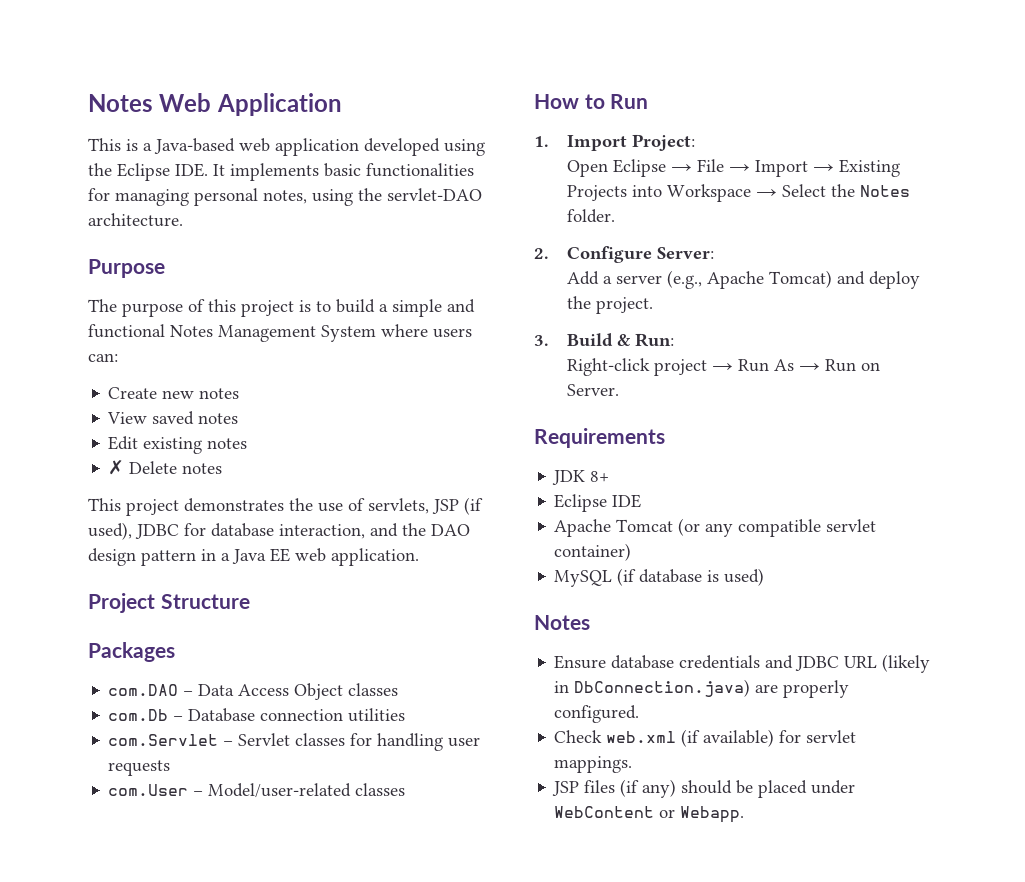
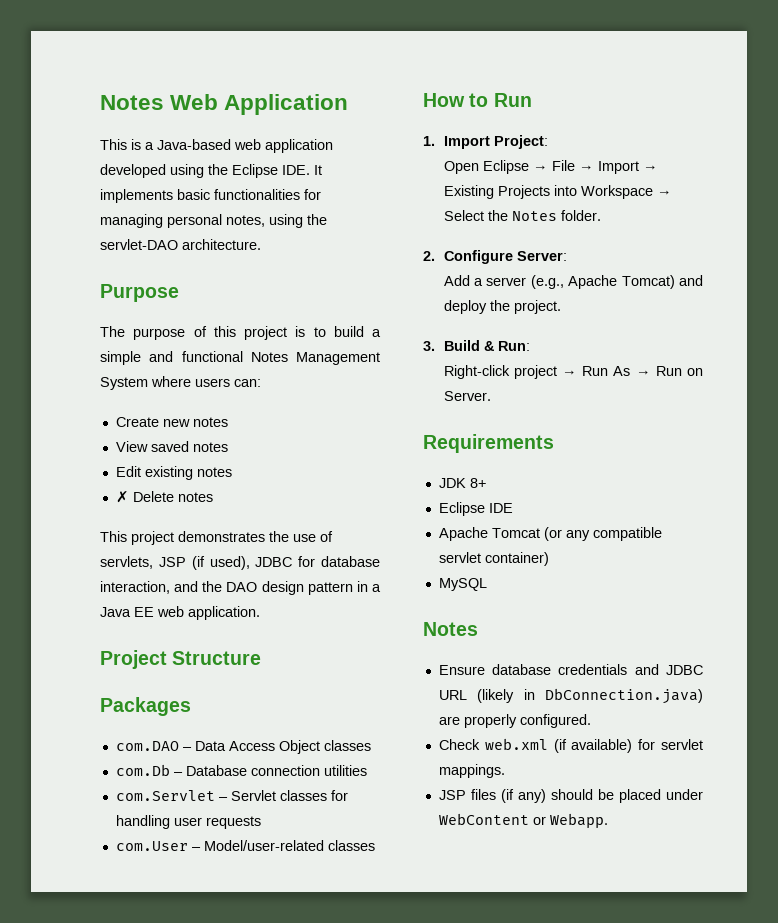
- MySQL (if database is used)
+ MySQL

